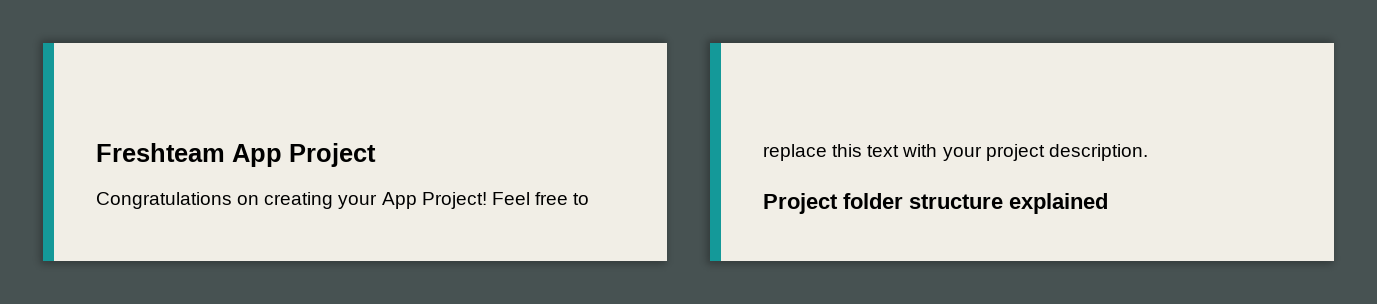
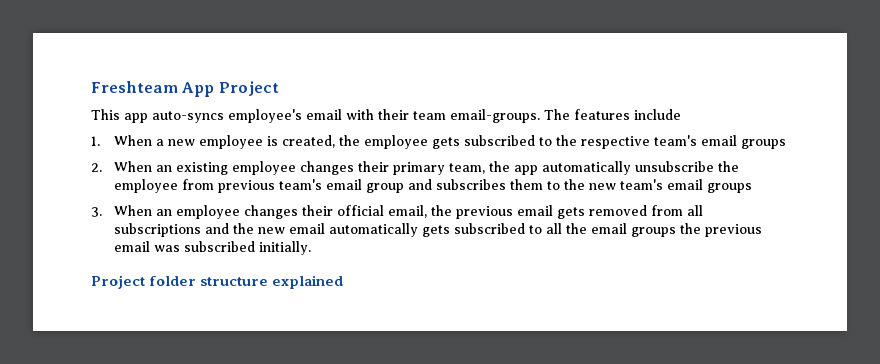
- Congratulations on creating your App Project! Feel free to replace this text with your project description.
+ This app auto-syncs employee's email with their team email-groups. The features include
+ 1. When a new employee is created, the employee gets subscribed to the respective team's email groups
+ 2. When an existing employee changes their primary team, the app automatically unsubscribe the employee from previous team's email group and subscribes them to the new team's email groups
+ 3. When an employee changes their official email, the previous email gets removed from all subscriptions and the new email automatically gets subscribed to all the email groups the previous email was subscribed initially.

